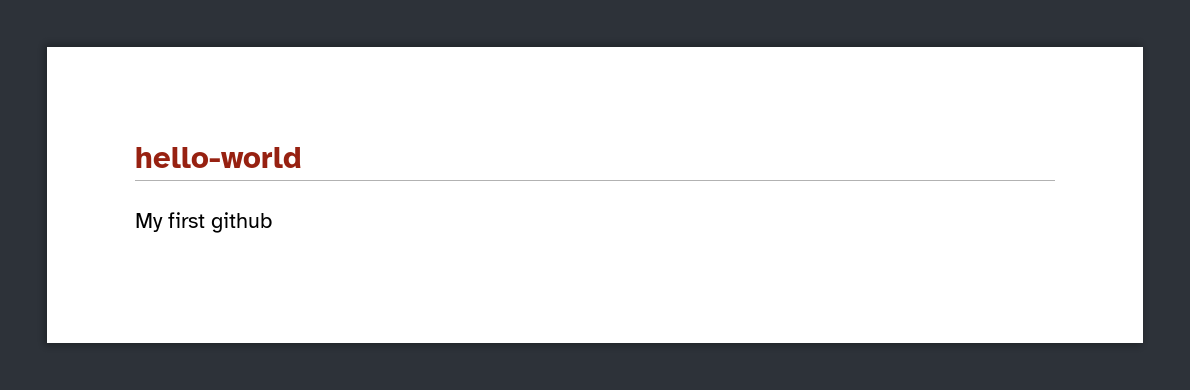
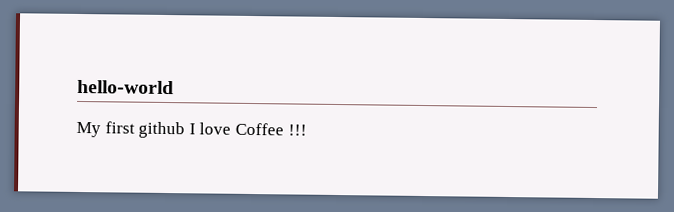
- My first github
+ My first github I love Coffee !!!

